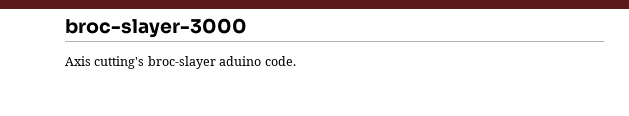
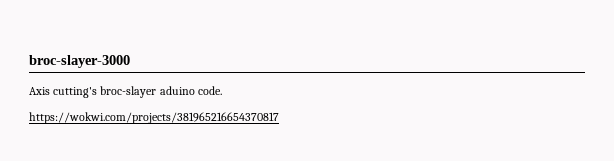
+ https://wokwi.com/projects/381965216654370817

